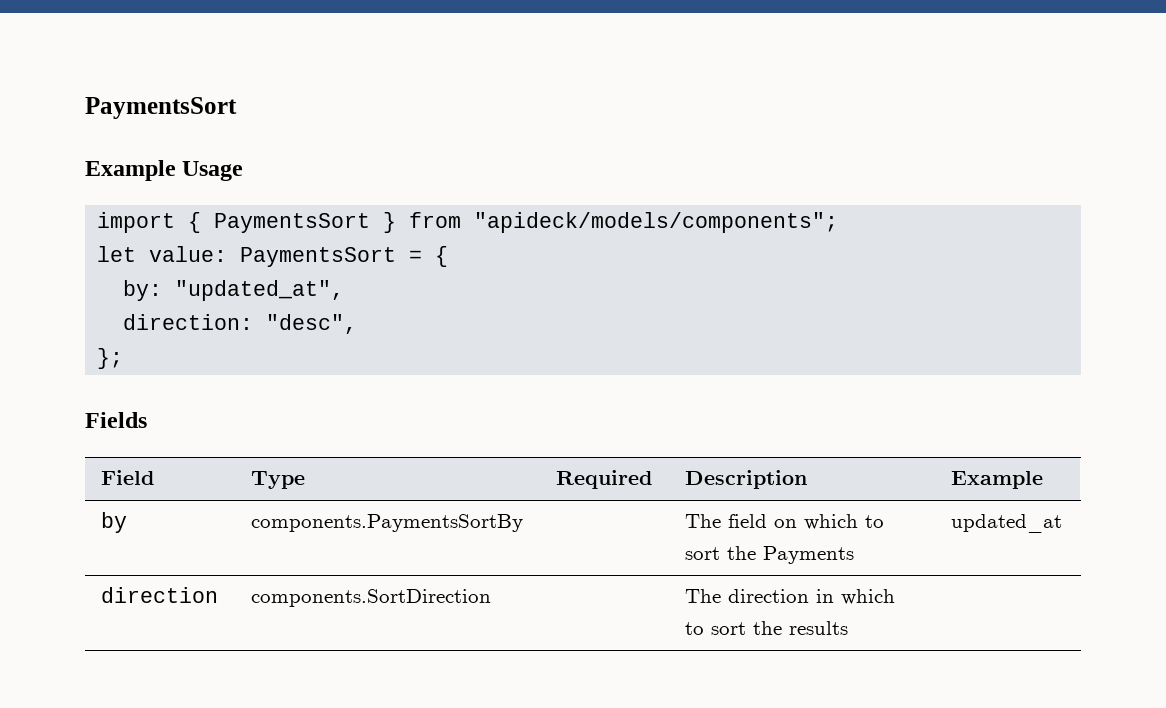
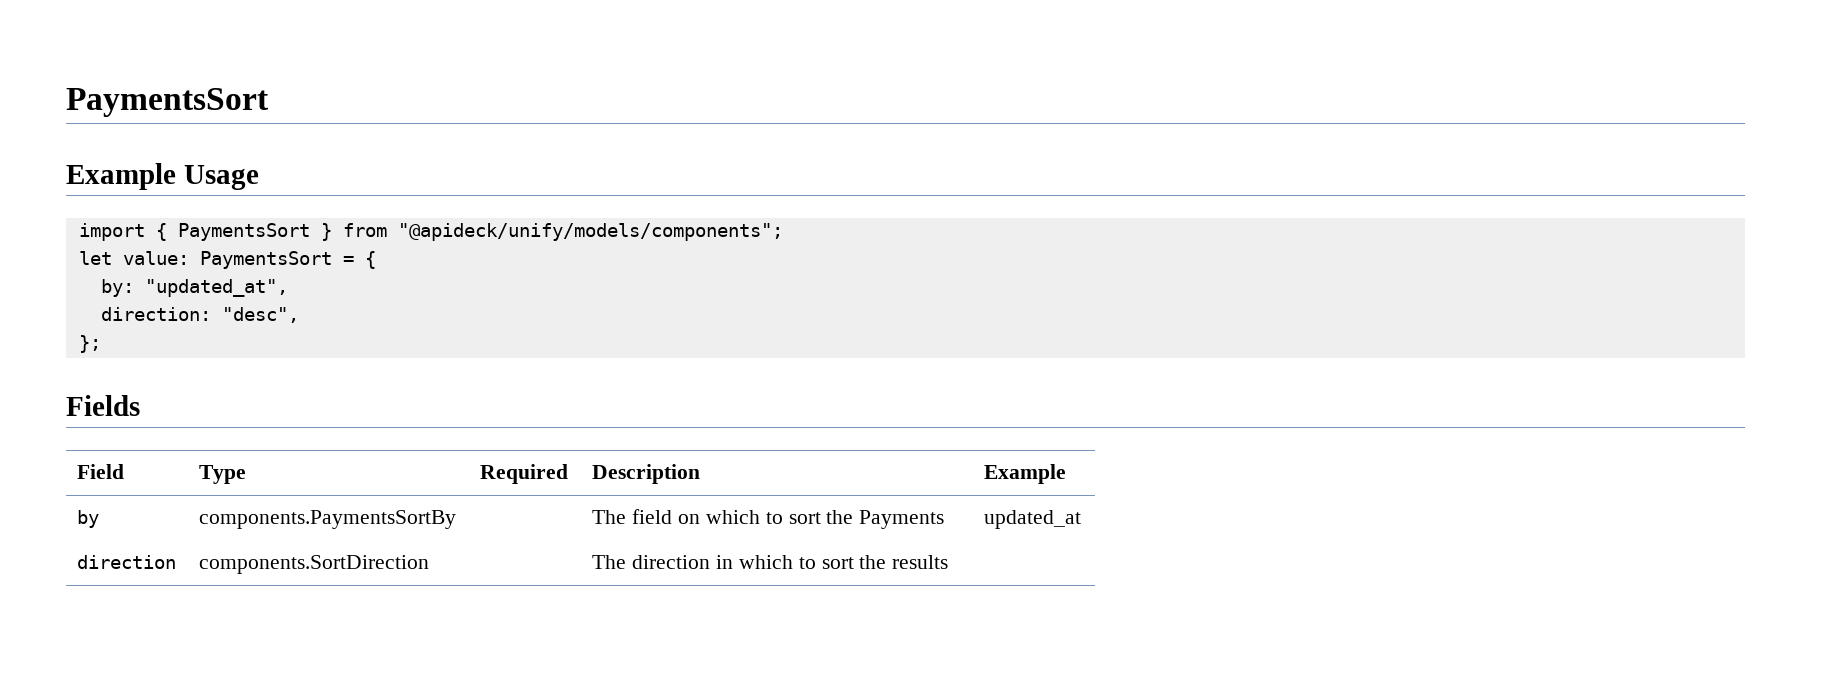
- import { PaymentsSort } from "apideck/models/components";
+ import { PaymentsSort } from "@apideck/unify/models/components";

